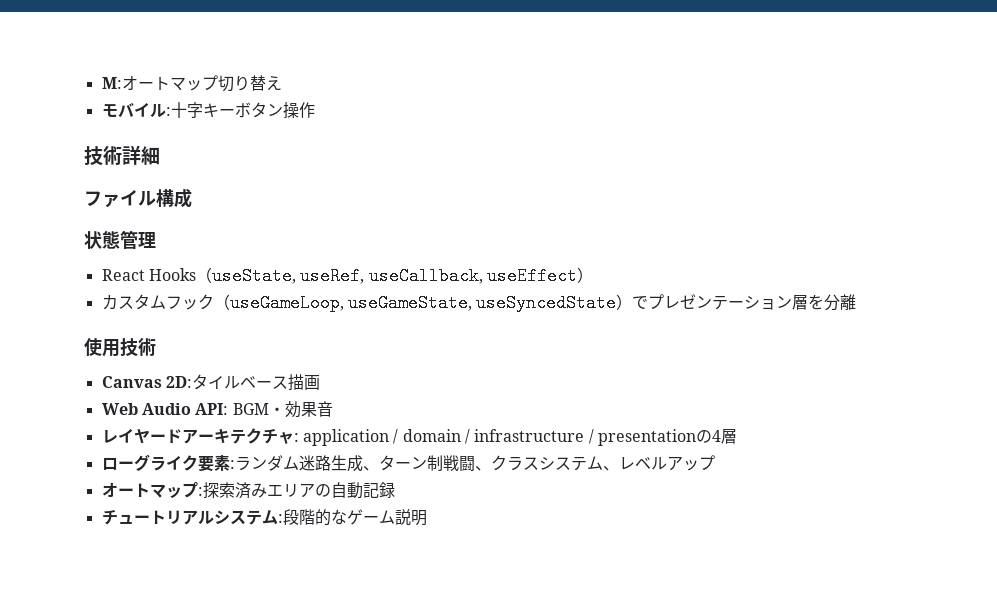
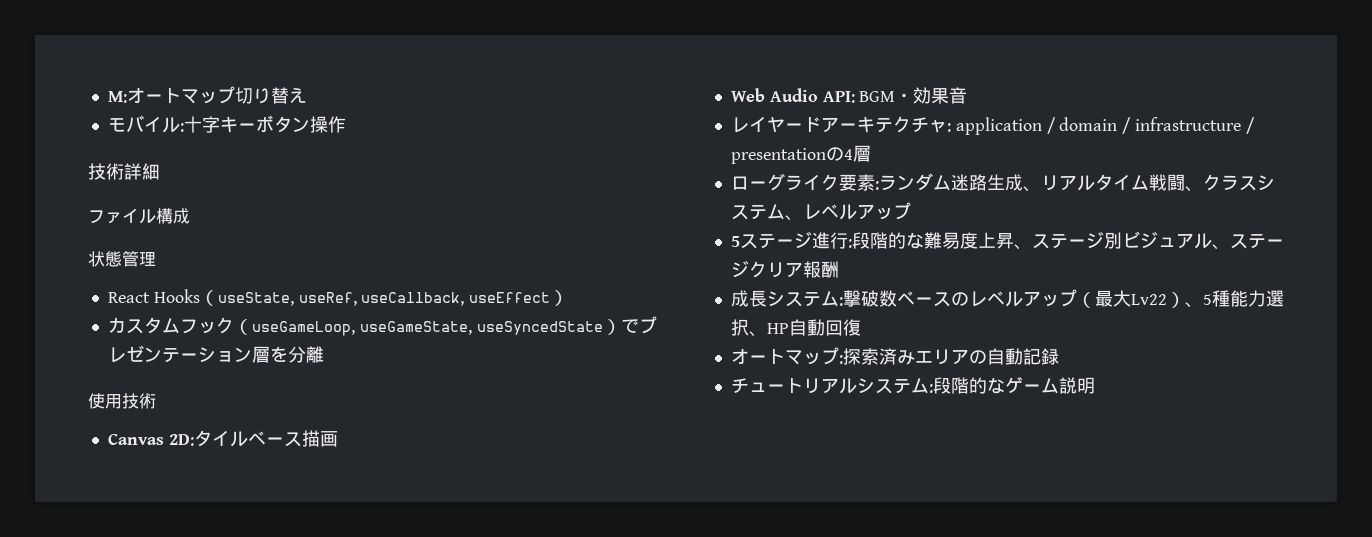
- ローグライク要素:ランダム迷路生成、ターン制戦闘、クラスシステム、レベルアップ
+ ローグライク要素:ランダム迷路生成、リアルタイム戦闘、クラスシステム、レベルアップ
+ 5ステージ進行:段階的な難易度上昇、ステージ別ビジュアル、ステージクリア報酬
+ 成長システム:撃破数ベースのレベルアップ（最大Lv22）、5種能力選択、HP自動回復

